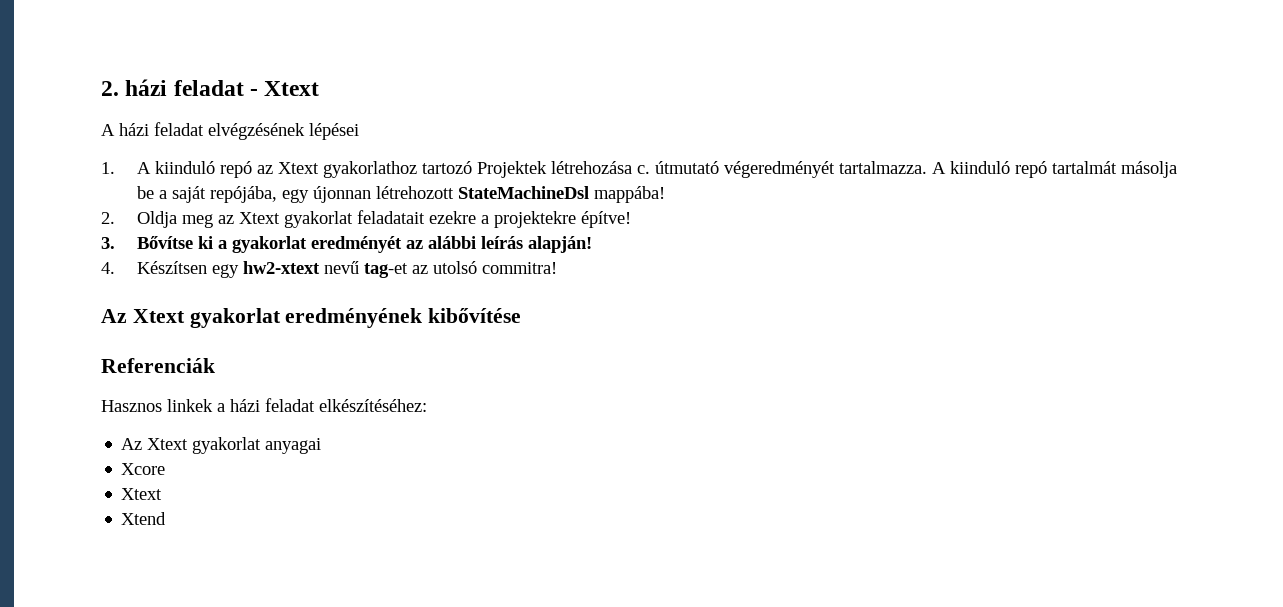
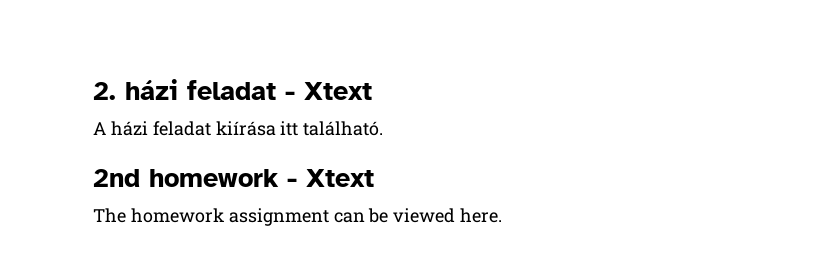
- A házi feladat elvégzésének lépései
- 1. A kiinduló repó az Xtext gyakorlathoz tartozó Projektek létrehozása c. útmutató végeredményét tartalmazza. A kiinduló repó tartalmát másolja be a saját repójába, egy újonnan létrehozott StateMachineDsl mappába!
- 2. Oldja meg az Xtext gyakorlat feladatait ezekre a projektekre építve!
- 3. Bővítse ki a gyakorlat eredményét az alábbi leírás alapján!
- 4. Készítsen egy hw2-xtext nevű tag-et az utolsó commitra!
- Az Xtext gyakorlat eredményének kibővítése
- Referenciák
- Hasznos linkek a házi feladat elkészítéséhez:
- Az Xtext gyakorlat anyagai
- Xcore
- Xtext
- Xtend
+ A házi feladat kiírása itt található.
+ 2nd homework - Xtext
+ The homework assignment can be viewed here.

